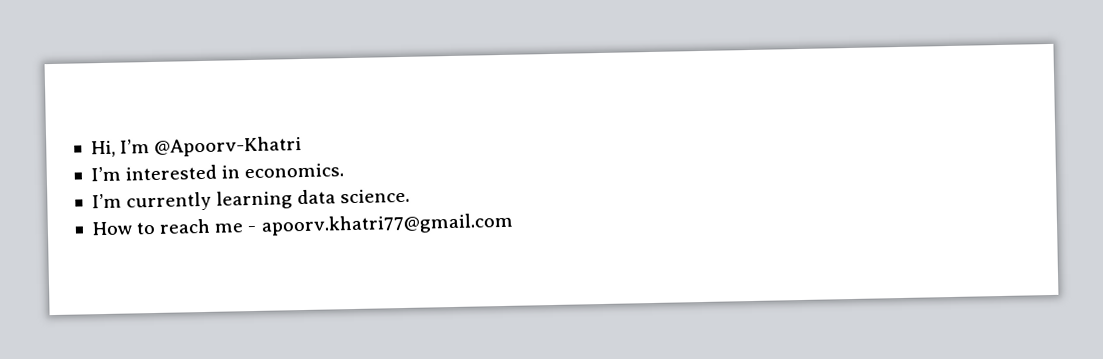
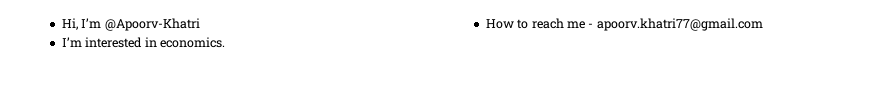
- I’m currently learning data science.

